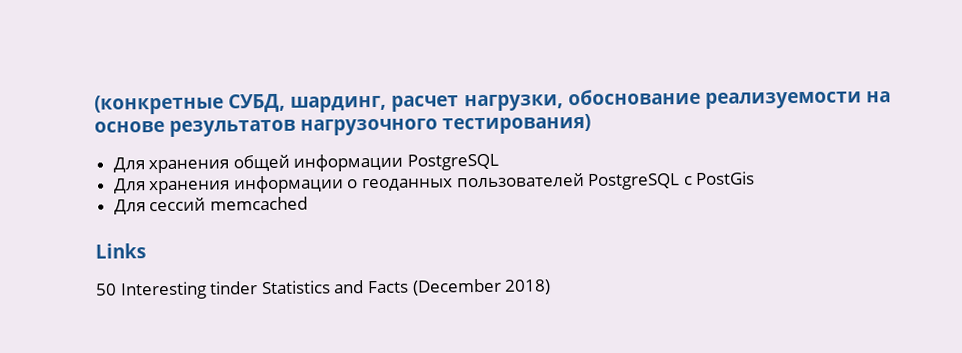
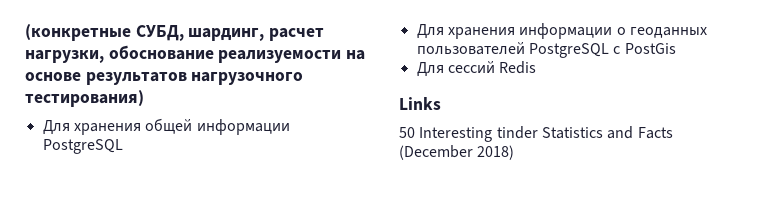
- Для сессий memcached
+ Для сессий Redis

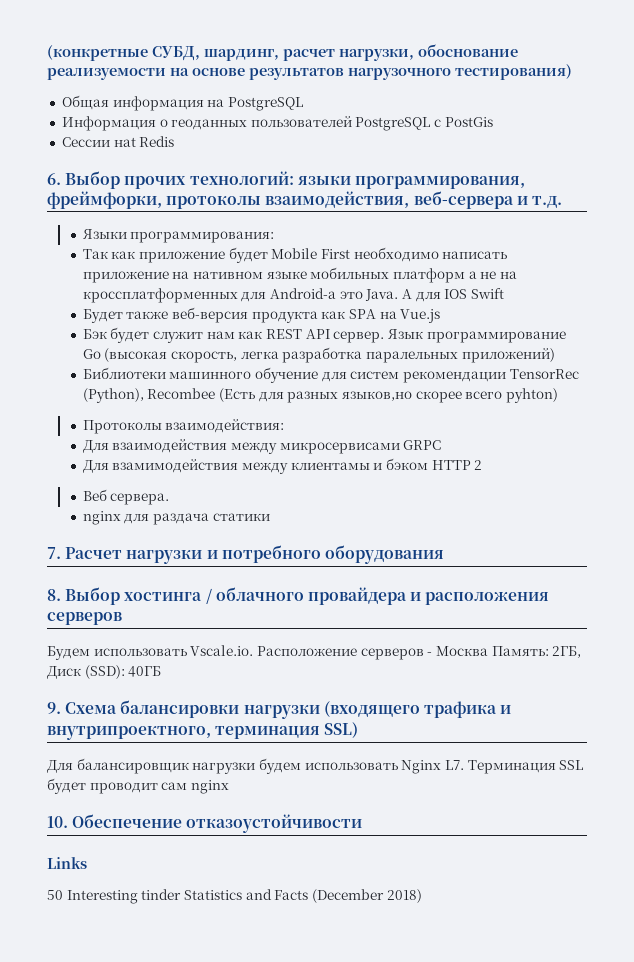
- Для хранения общей информации PostgreSQL
- Для хранения информации о геоданных пользователей PostgreSQL с PostGis
+ Общая информация на PostgreSQL
+ Информация о геоданных пользователей PostgreSQL с PostGis
- Для сессий Redis
+ Сессии наt Redis
+ 6. Выбор прочих технологий: языки программирования, фреймфорки, протоколы взаимодействия, веб-сервера и т.д.
+ Языки программирования:
+ Так как приложение будет Mobile First необходимо написать приложение на нативном языке мобильных платформ а не на кроссплатформенных для Android-а это Java. А для IOS Swift
+ Будет также веб-версия продукта как SPA на Vue.js
+ Бэк будет служит нам как REST API сервер. Язык программирование Go (высокая скорость, легка разработка паралельных приложений)
+ Библиотеки машинного обучение для систем рекомендации TensorRec (Python), Recombee (Есть для разных языков,но скорее всего pyhton)
+ Протоколы взаимодействия:
+ Для взаимодействия между микросервисами GRPC
+ Для взамимодействия между клиентамы и бэком HTTP 2
+ Веб сервера.
+ nginx для раздача статики
+ 7. Расчет нагрузки и потребного оборудования
+ 8. Выбор хостинга / облачного провайдера и расположения серверов
+ Будем использовать Vscale.io. Расположение серверов - Москва Память: 2ГБ, Диск (SSD): 40ГБ
+ 9. Схема балансировки нагрузки (входящего трафика и внутрипроектного, терминация SSL)
+ Для балансировщик нагрузки будем использовать Nginx L7. Терминация SSL будет проводит сам nginx
+ 10. Обеспечение отказоустойчивости

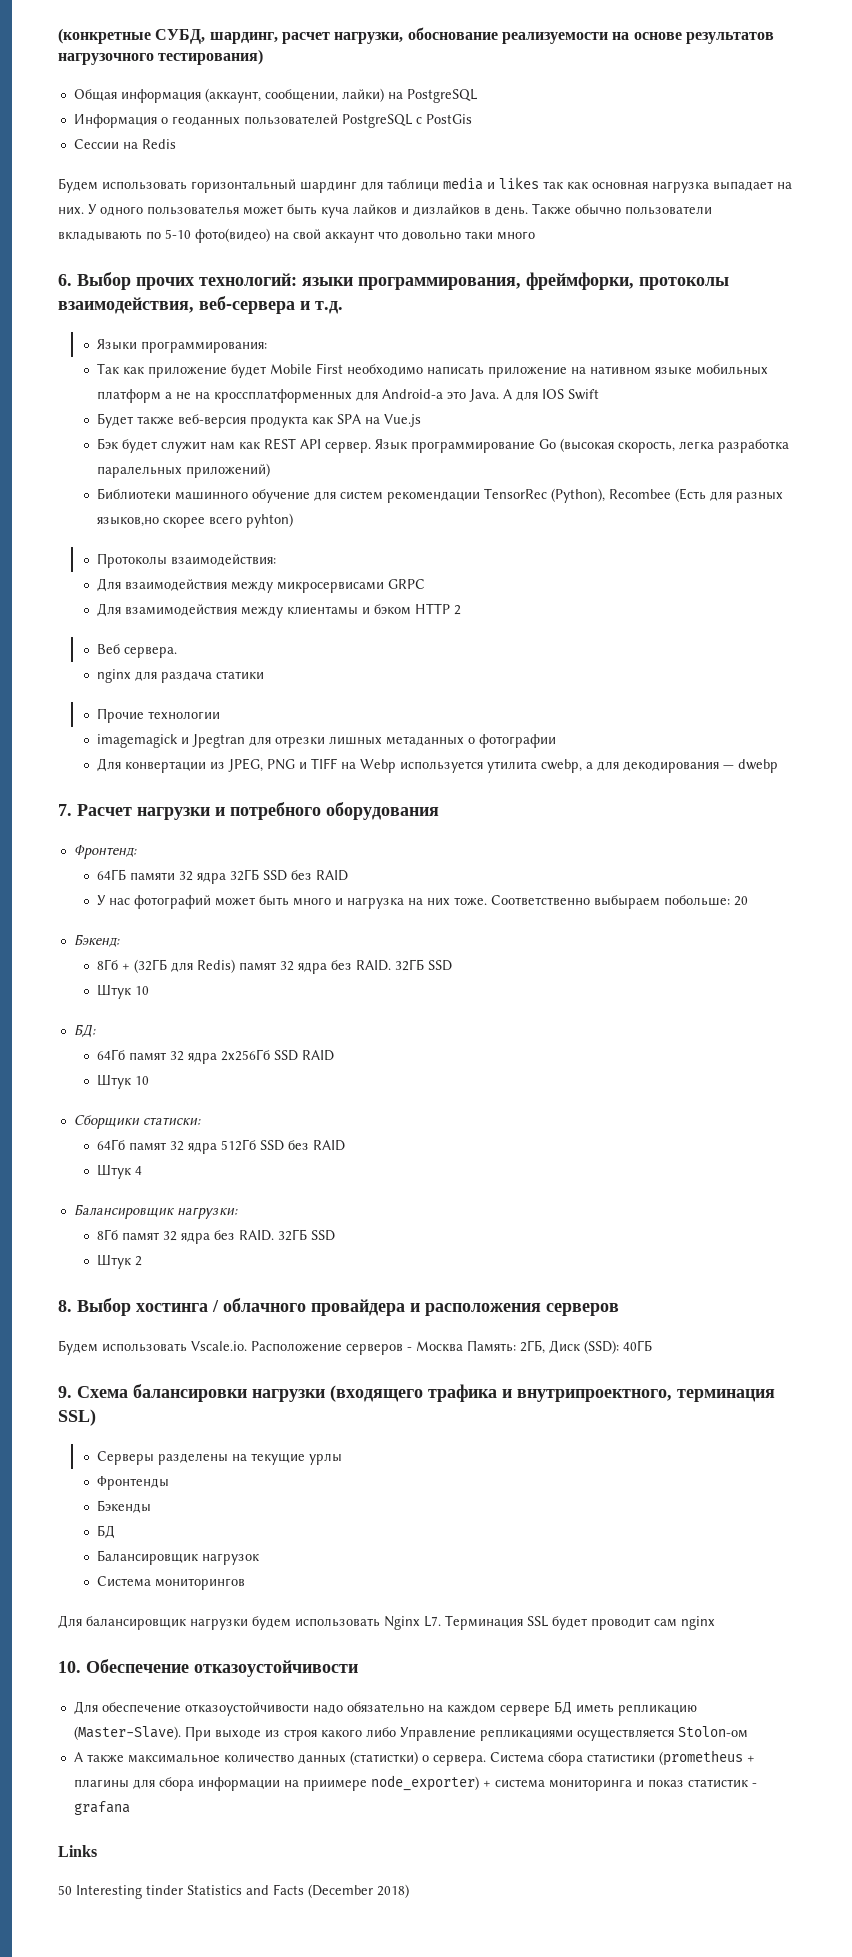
- Общая информация на PostgreSQL
+ Общая информация (аккаунт, сообщении, лайки) на PostgreSQL
- Сессии наt Redis
+ Сессии на Redis
+ Будем использовать горизонтальный шардинг для таблици media и likes так как основная нагрузка выпадает на них. У одного пользователья может быть куча лайков и дизлайков в день. Также обычно пользователи вкладывають по 5-10 фото(видео) на свой аккаунт что довольно таки много
+ Прочие технологии
+ imagemagick и Jpegtran для отрезки лишных метаданных о фотографии
+ Для конвертации из JPEG, PNG и TIFF на Webp используется утилита cwebp, а для декодирования — dwebp
+ Фронтенд:
+ 64ГБ памяти 32 ядра 32ГБ SSD без RAID
+ У нас фотографий может быть много и нагрузка на них тоже. Соответственно выбыраем побольше: 20
+ Бэкенд:
+ 8Гб + (32ГБ для Redis) памят 32 ядра без RAID. 32ГБ SSD
+ Штук 10
+ БД:
+ 64Гб памят 32 ядра 2x256Гб SSD RAID
+ Штук 10
+ Сборщики статиски:
+ 64Гб памят 32 ядра 512Гб SSD без RAID
+ Штук 4
+ Балансировщик нагрузки:
+ 8Гб памят 32 ядра без RAID. 32ГБ SSD
+ Штук 2
+ Серверы разделены на текущие урлы
+ Фронтенды
+ Бэкенды
+ БД
+ Балансировщик нагрузок
+ Система мониторингов
+ Для обеспечение отказоустойчивости надо обязательно на каждом сервере БД иметь репликацию (Master-Slave). При выходе из строя какого либо Управление репликациями осуществляется Stolon-ом
+ А также максимальное количество данных (статистки) о сервера. Система сбора статистики (prometheus + плагины для сбора информации на приимере node_exporter) + система мониторинга и показ статистик - grafana

